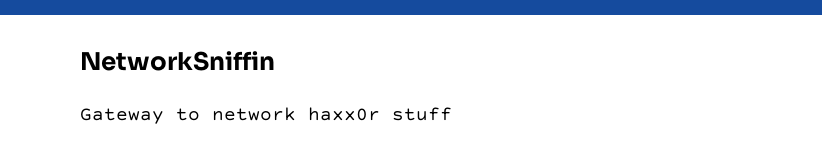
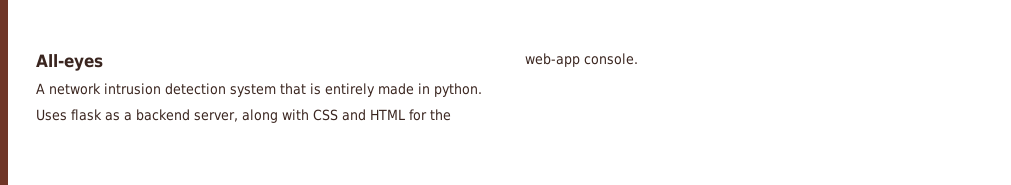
- NetworkSniffin
- Gateway to network haxx0r stuff
+ All-eyes
+ A network intrusion detection system that is entirely made in python.
+ Uses flask as a backend server, along with CSS and HTML for the web-app console.

